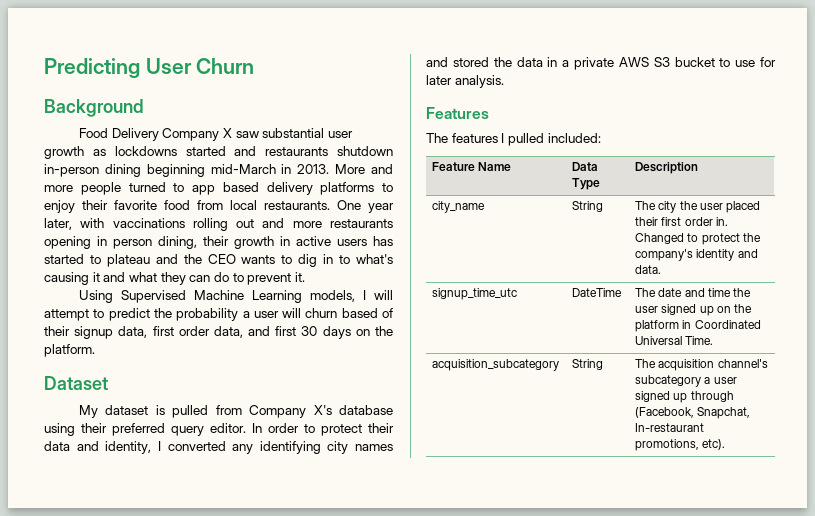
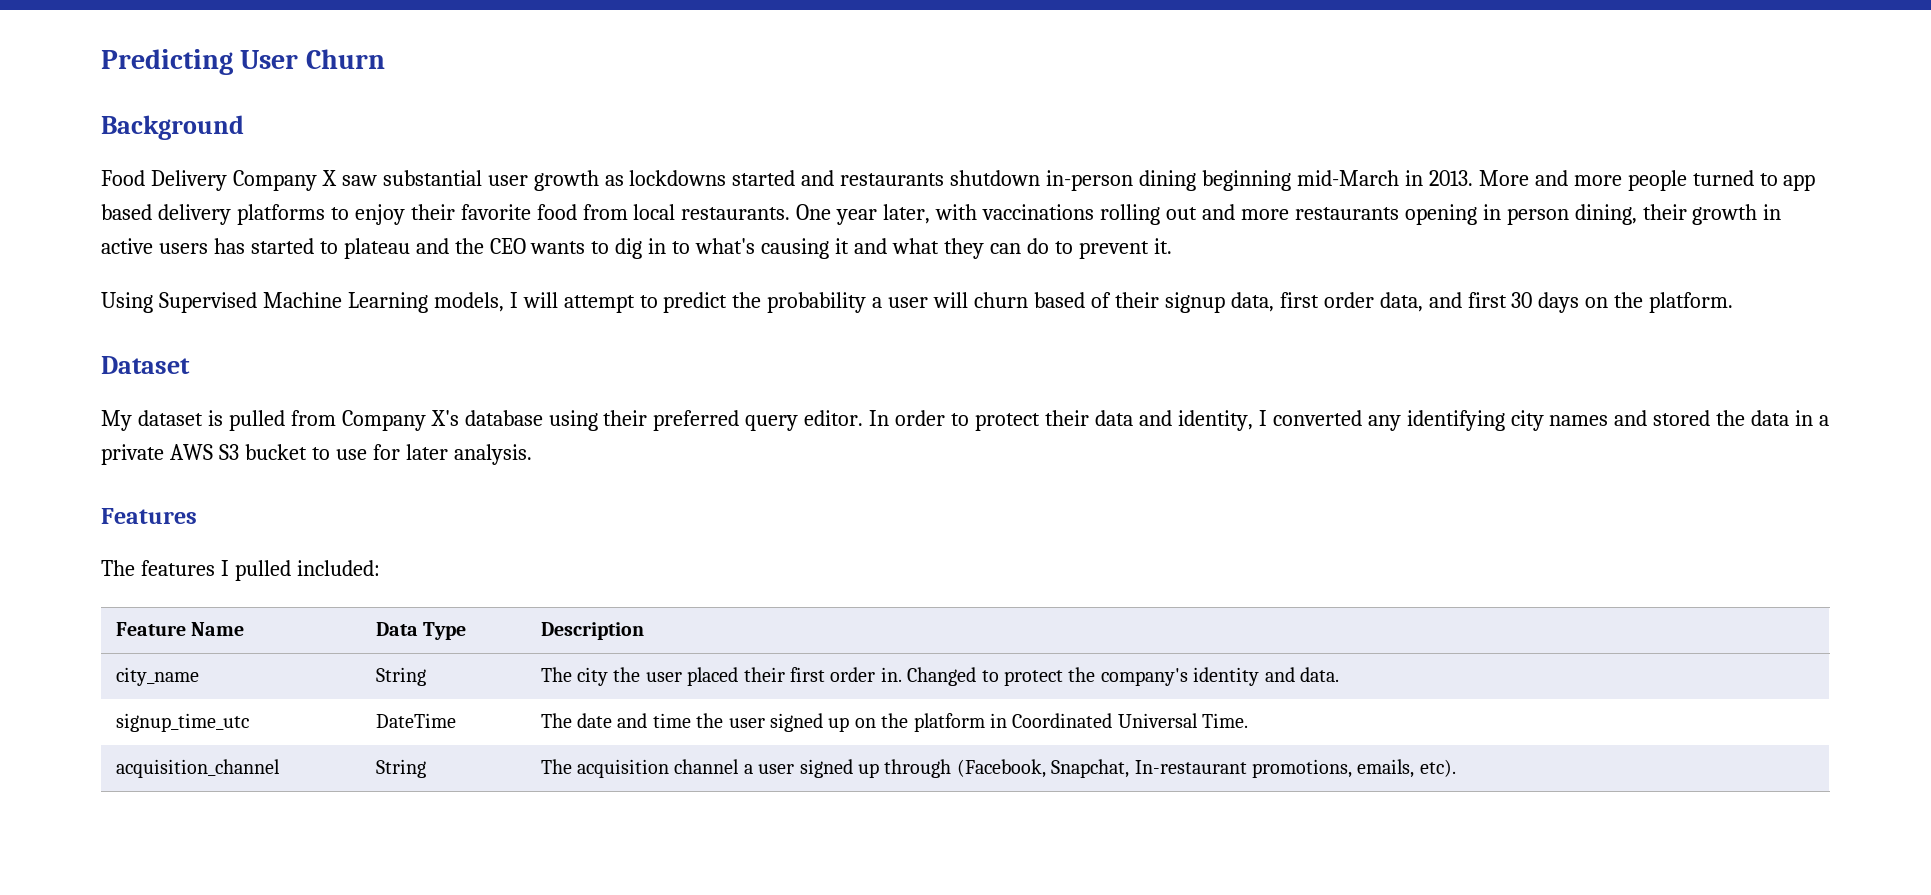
- acquisition_subcategory | String | The acquisition channel's subcategory a user signed up through (Facebook, Snapchat, In-restaurant promotions, etc).
+ acquisition_channel | String | The acquisition channel a user signed up through (Facebook, Snapchat, In-restaurant promotions, emails, etc).

